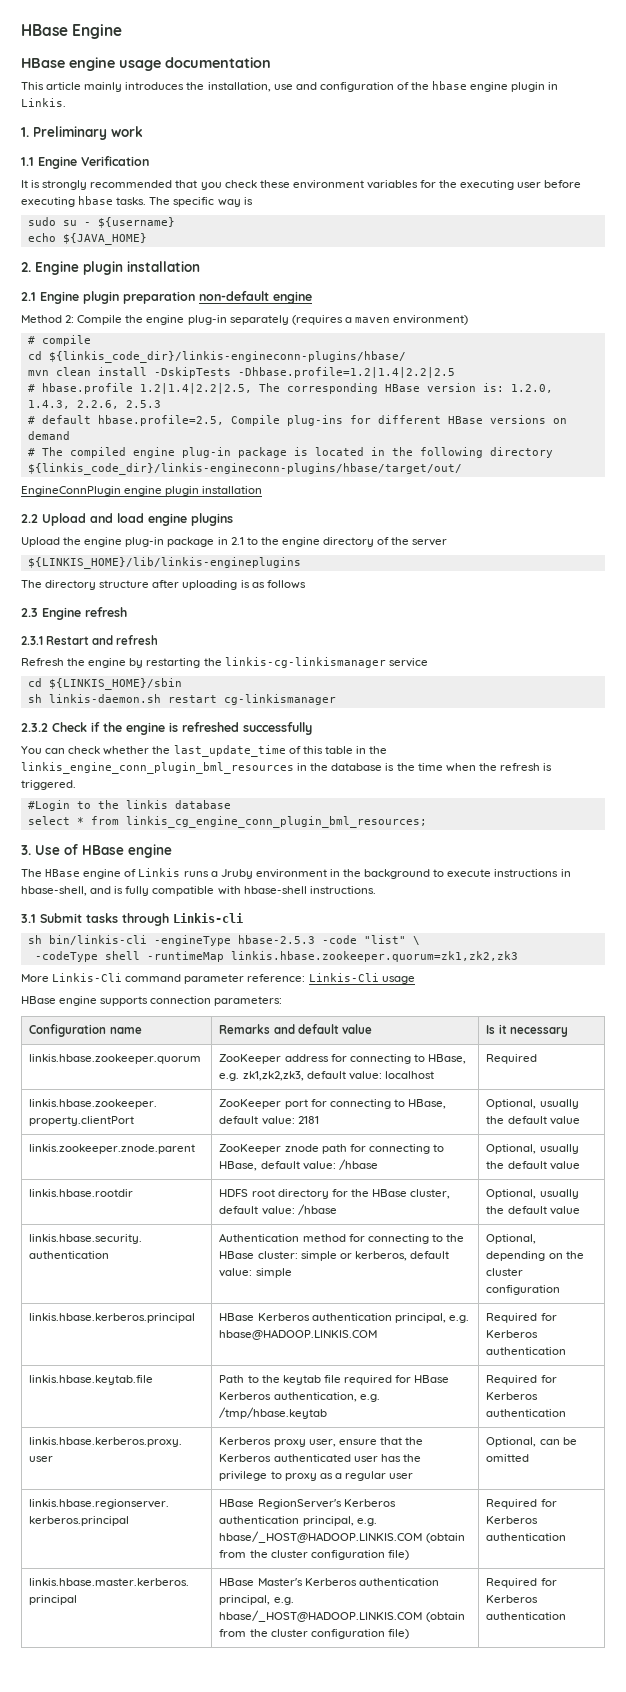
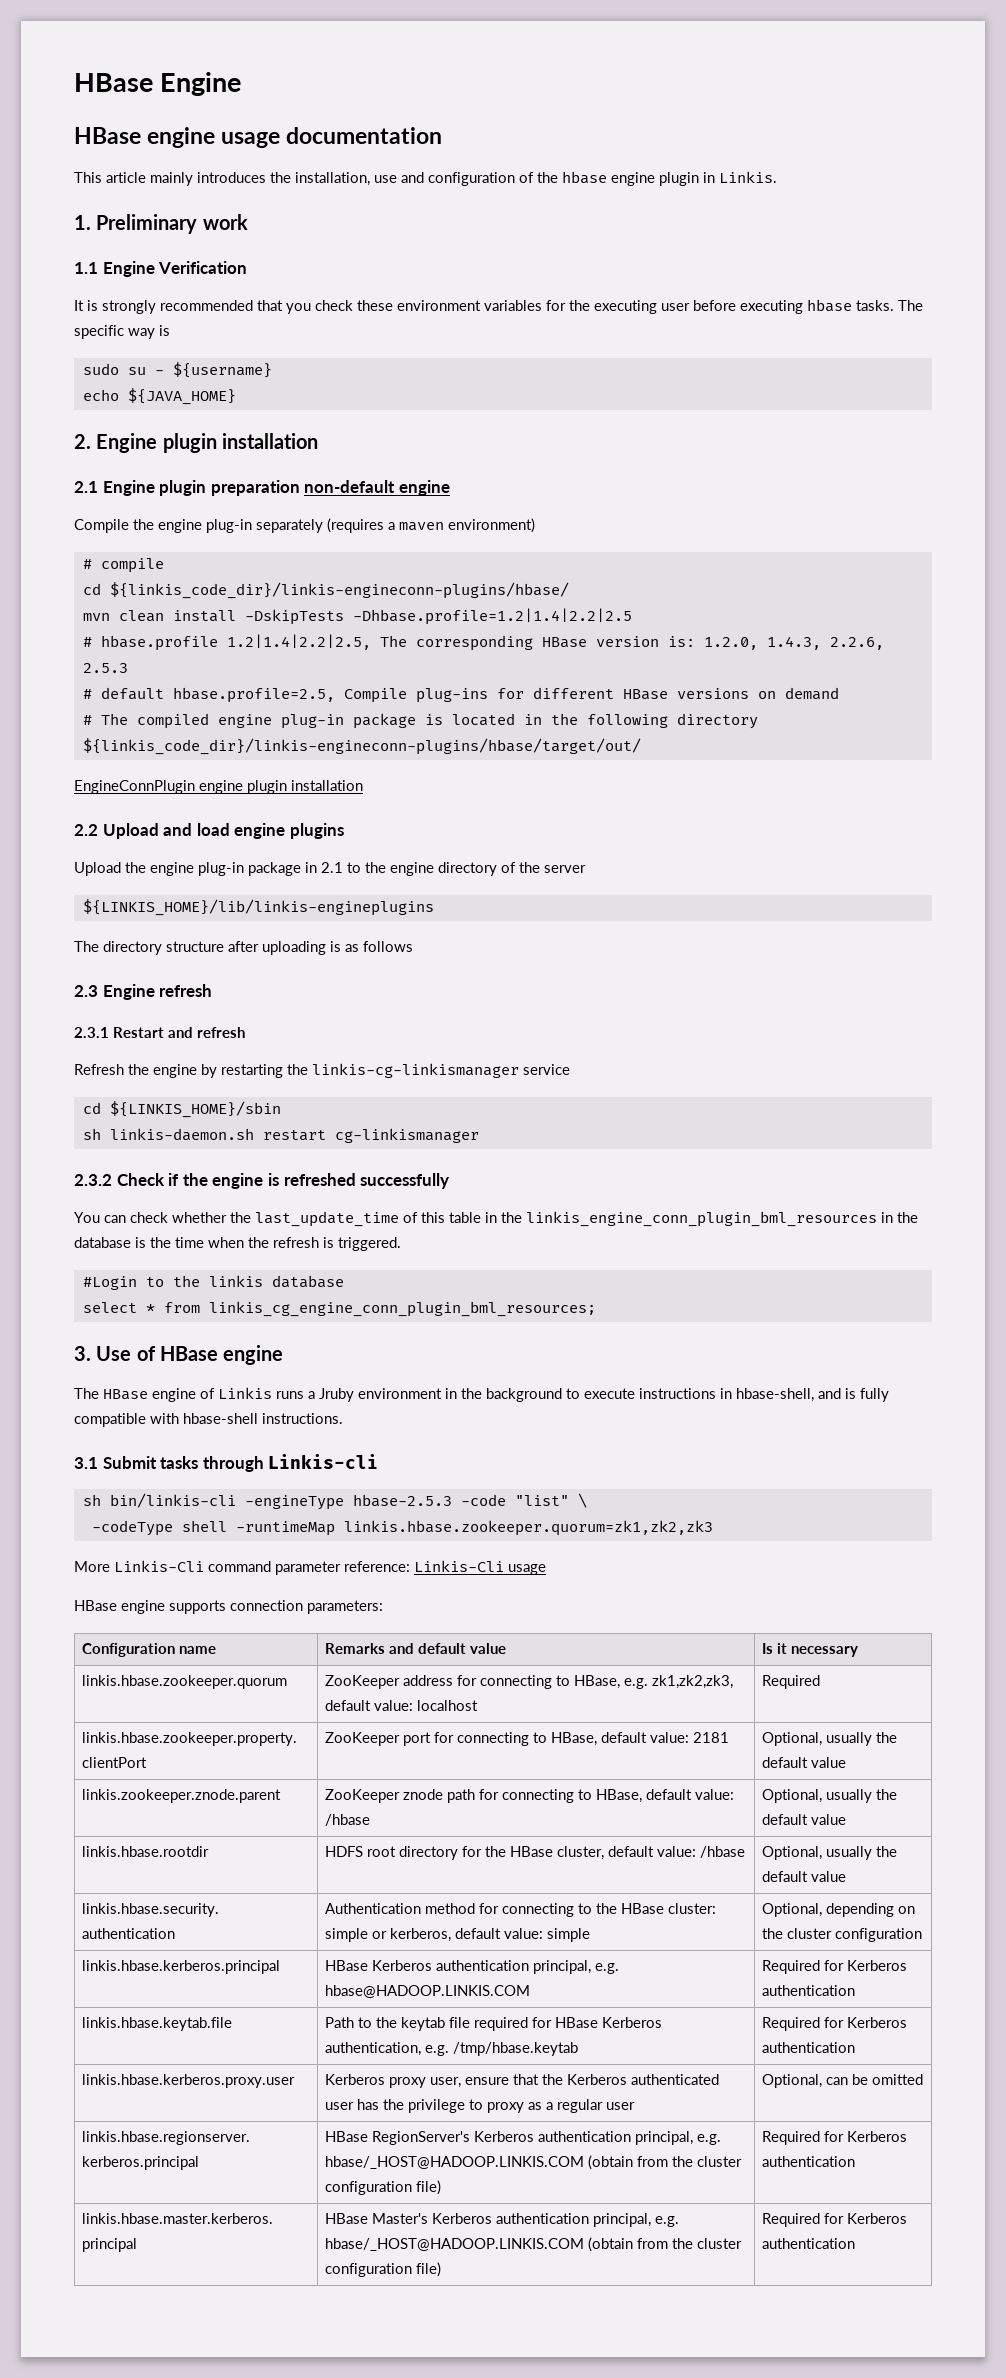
- Method 2: Compile the engine plug-in separately (requires a maven environment)
+ Compile the engine plug-in separately (requires a maven environment)

